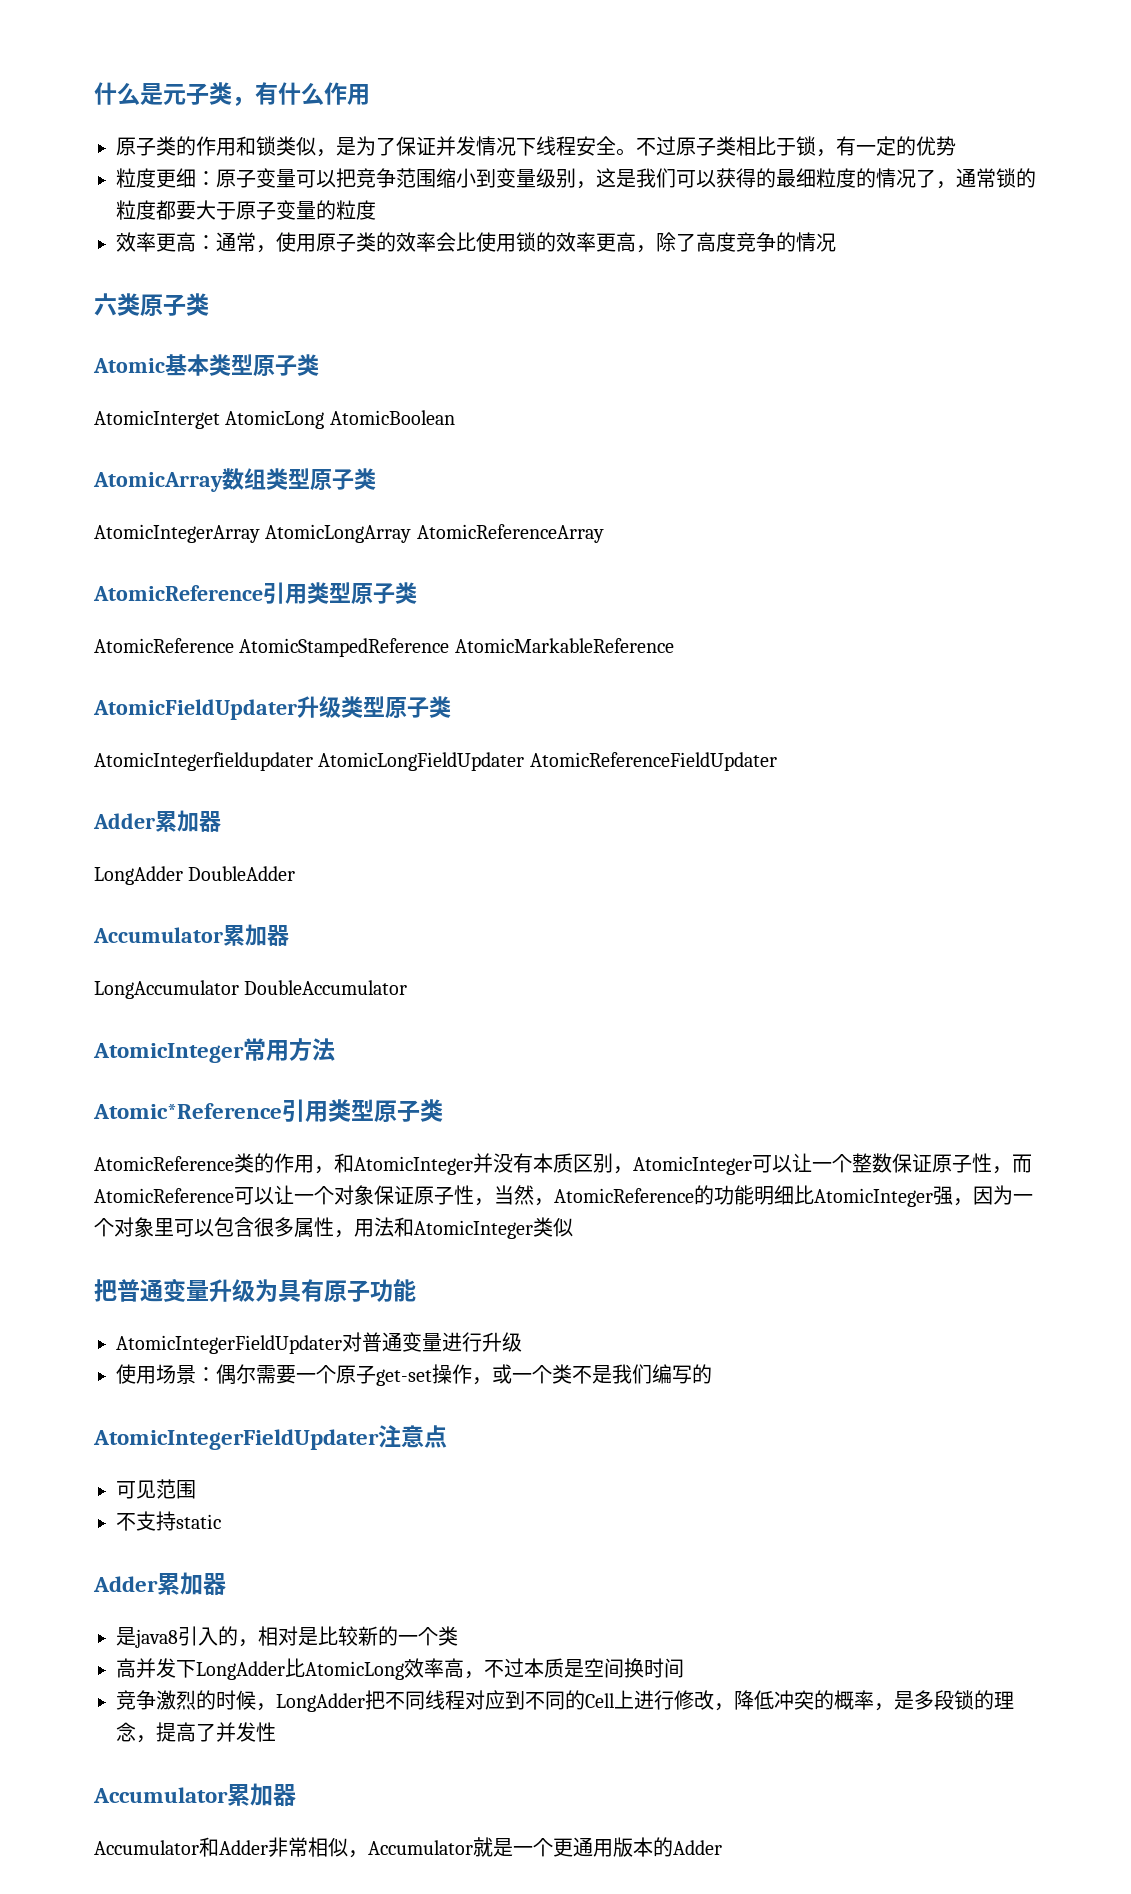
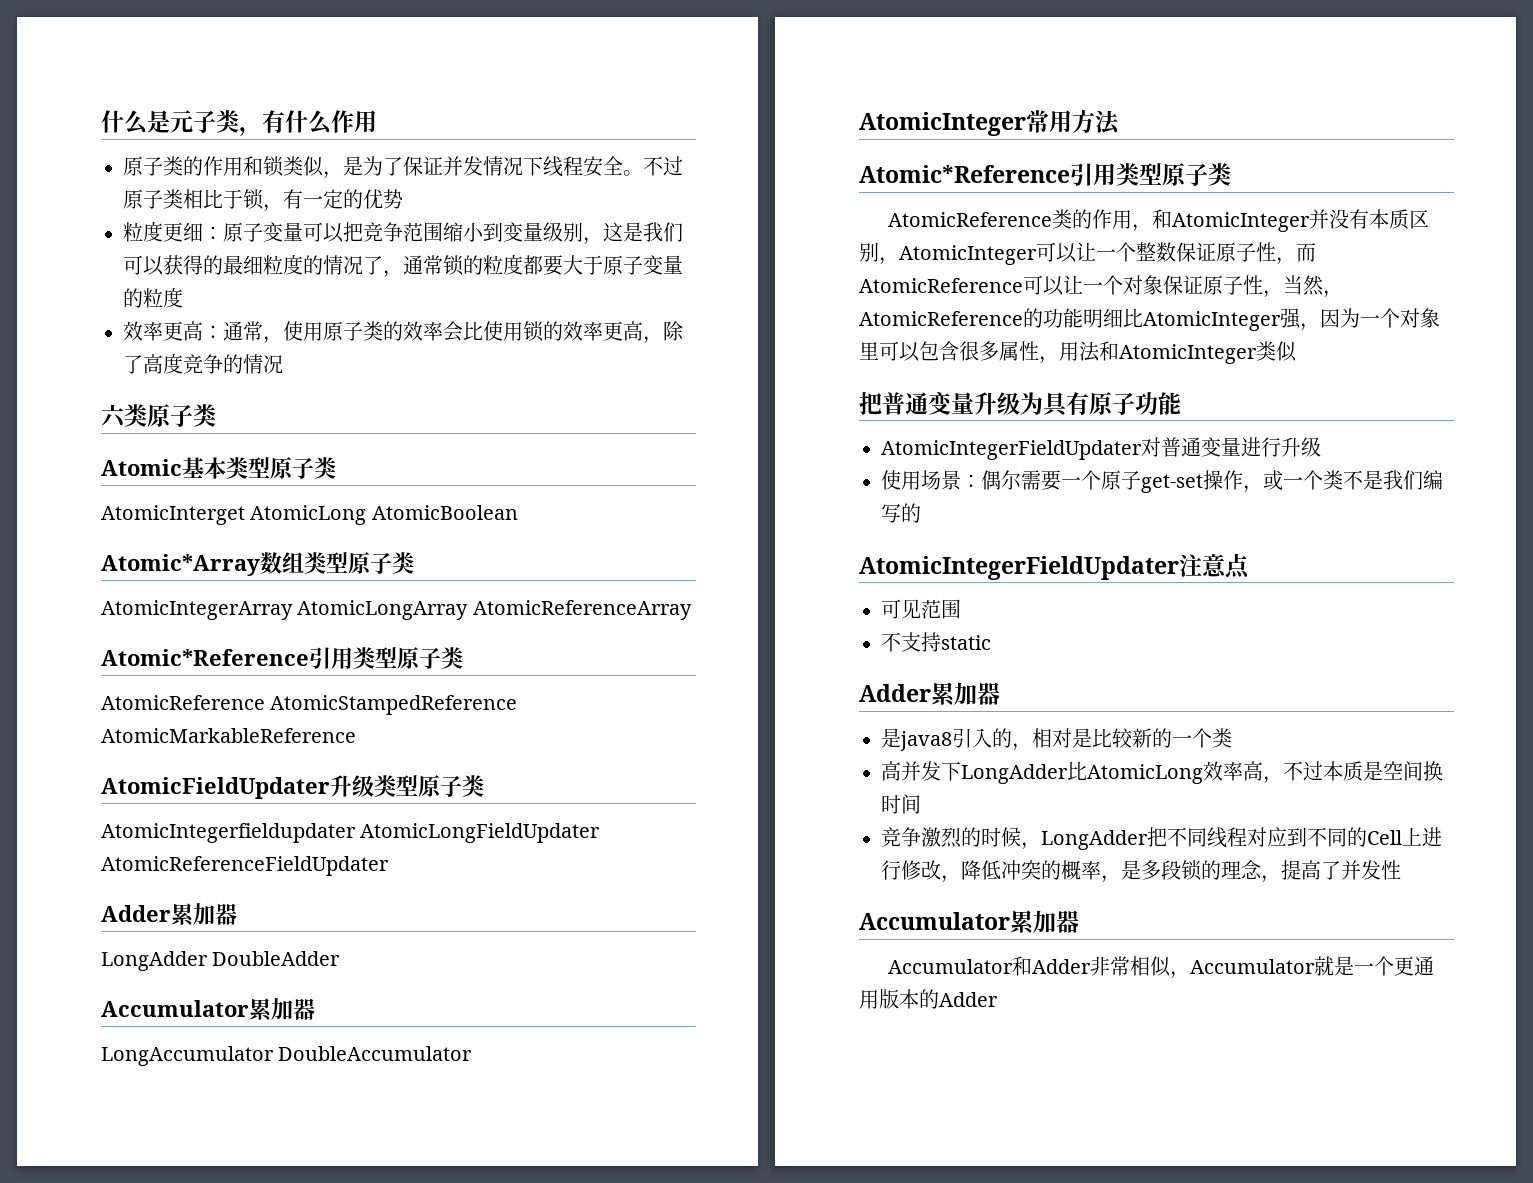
- AtomicArray数组类型原子类
+ Atomic*Array数组类型原子类
  AtomicIntegerArray AtomicLongArray AtomicReferenceArray
- AtomicReference引用类型原子类
+ Atomic*Reference引用类型原子类

